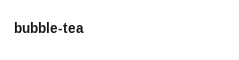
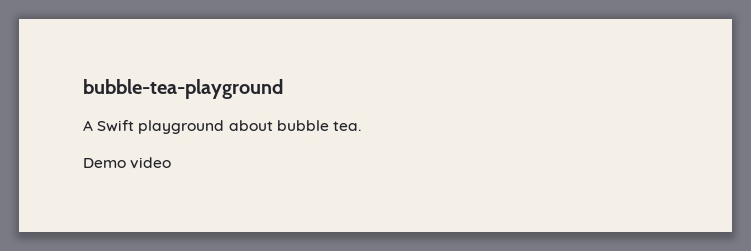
- bubble-tea
+ bubble-tea-playground
+ A Swift playground about bubble tea.
+ Demo video

